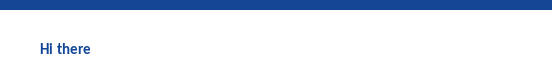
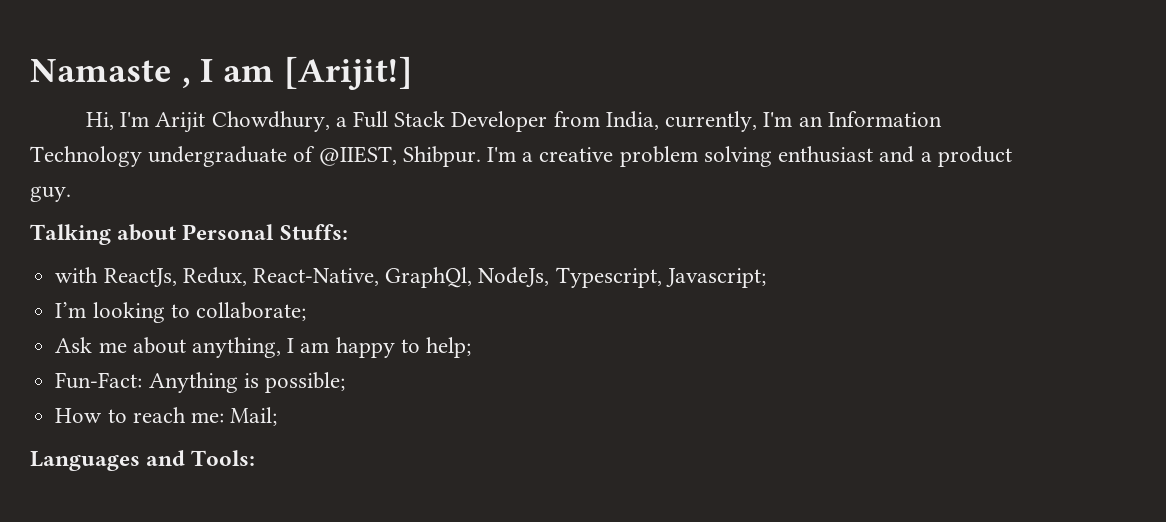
- Hi there
+ Namaste , I am [Arijit!]
+ Hi, I'm Arijit Chowdhury, a Full Stack Developer from India, currently, I'm an Information Technology undergraduate of @IIEST, Shibpur. I'm a creative problem solving enthusiast and a product guy.
+ Talking about Personal Stuffs:
+ with ReactJs, Redux, React-Native, GraphQl, NodeJs, Typescript, Javascript;
+ I’m looking to collaborate;
+ Ask me about anything, I am happy to help;
+ Fun-Fact: Anything is possible;
+ How to reach me: Mail;
+ Languages and Tools:

